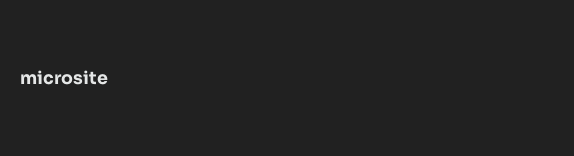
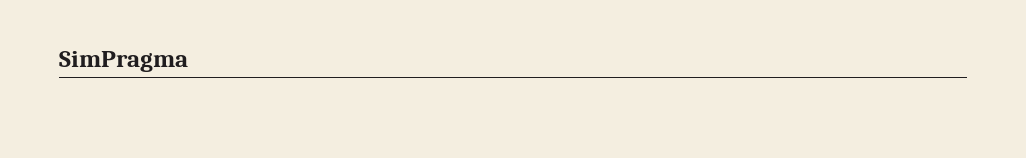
- microsite
+ SimPragma

